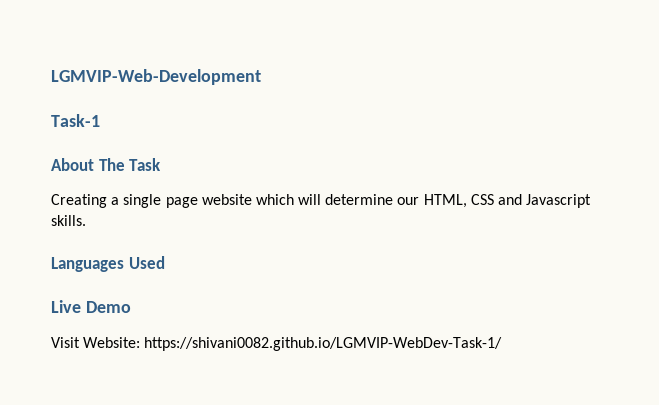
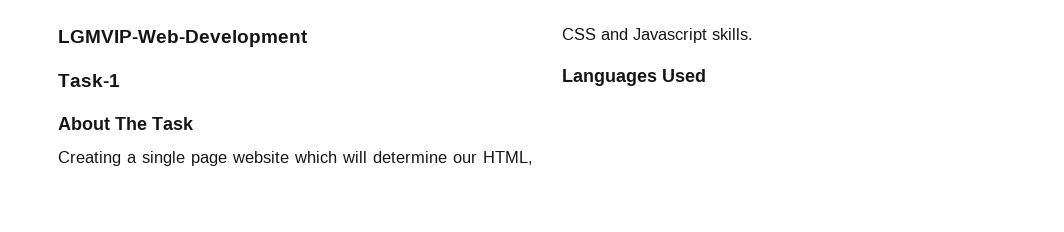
- Live Demo
- Visit Website: https://shivani0082.github.io/LGMVIP-WebDev-Task-1/

